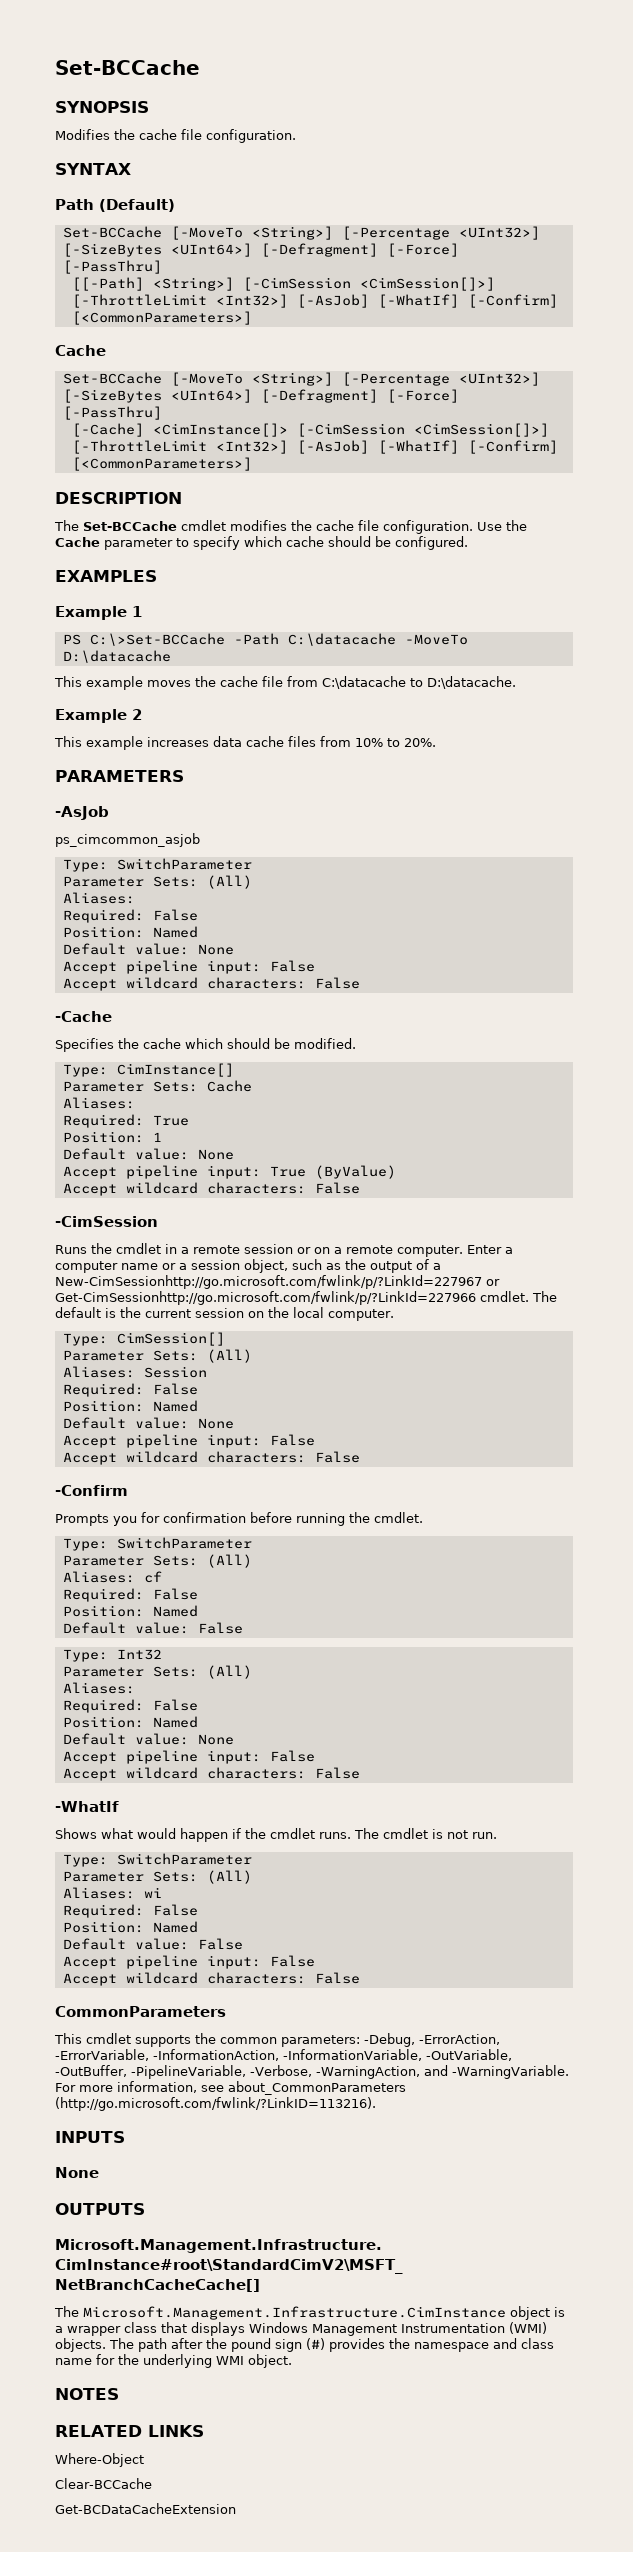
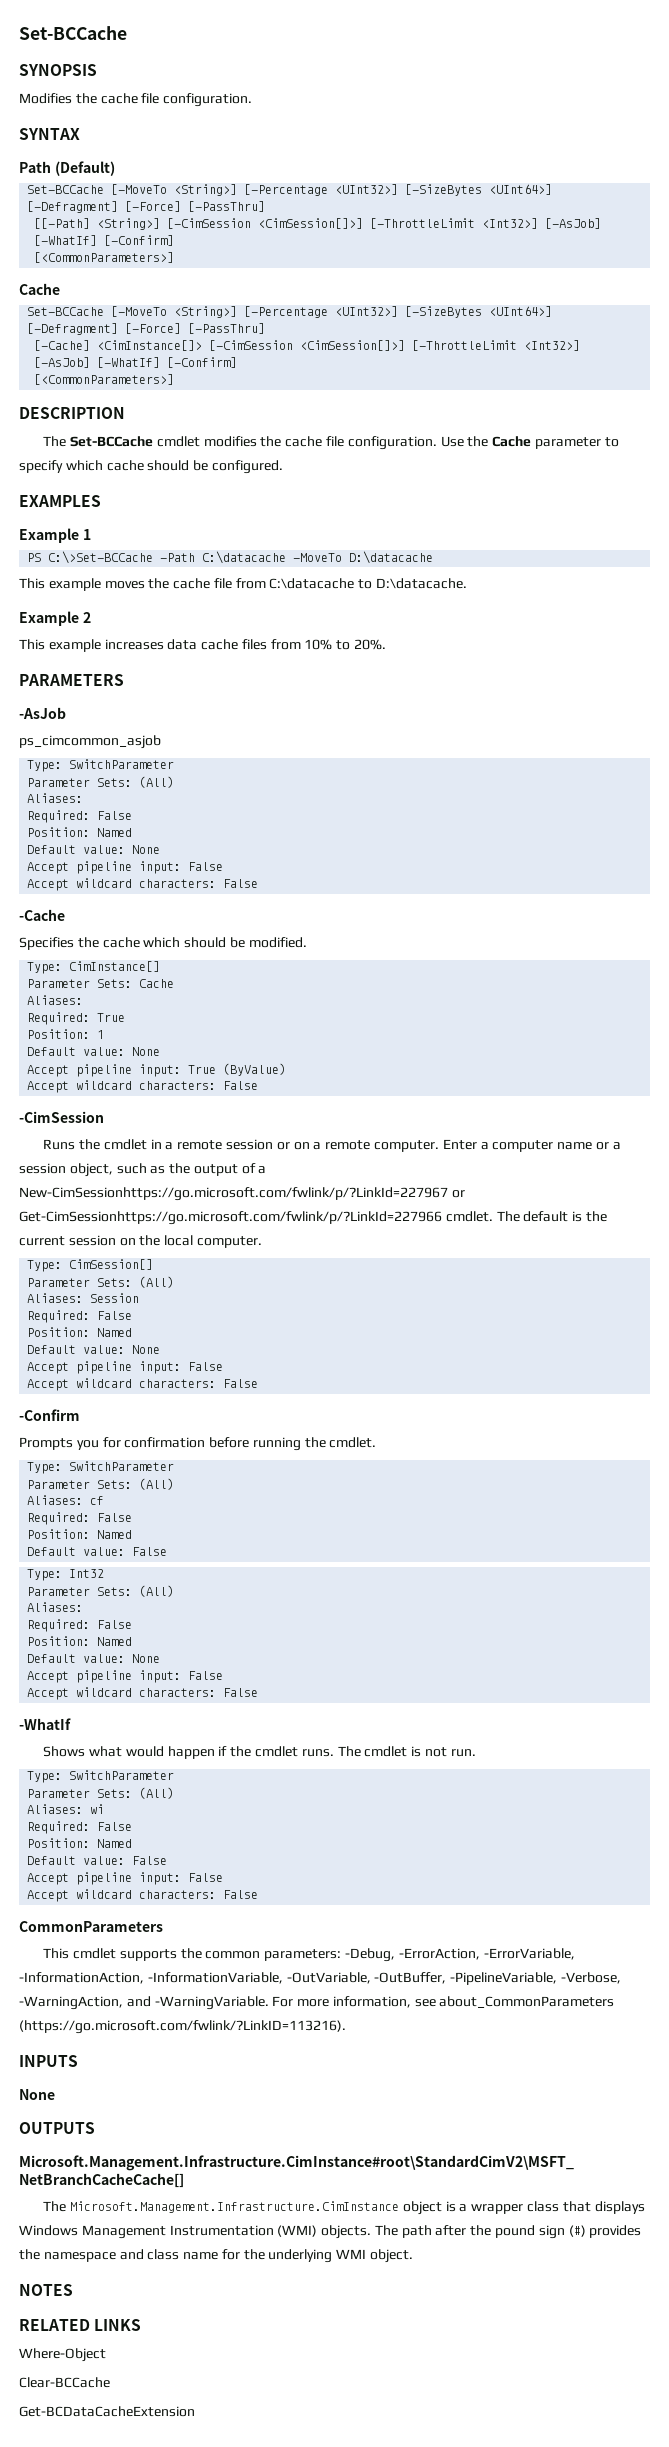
- Enter a computer name or a session object, such as the output of a New-CimSessionhttp://go.microsoft.com/fwlink/p/?LinkId=227967 or Get-CimSessionhttp://go.microsoft.com/fwlink/p/?LinkId=227966 cmdlet.
+ Enter a computer name or a session object, such as the output of a New-CimSessionhttps://go.microsoft.com/fwlink/p/?LinkId=227967 or Get-CimSessionhttps://go.microsoft.com/fwlink/p/?LinkId=227966 cmdlet.
- For more information, see about_CommonParameters (http://go.microsoft.com/fwlink/?LinkID=113216).
+ For more information, see about_CommonParameters (https://go.microsoft.com/fwlink/?LinkID=113216).

